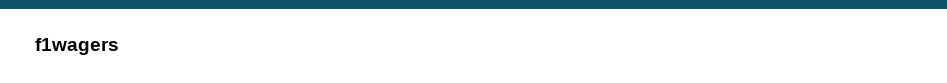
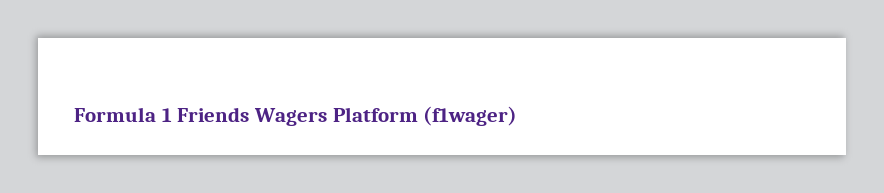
- f1wagers
+ Formula 1 Friends Wagers Platform (f1wager)

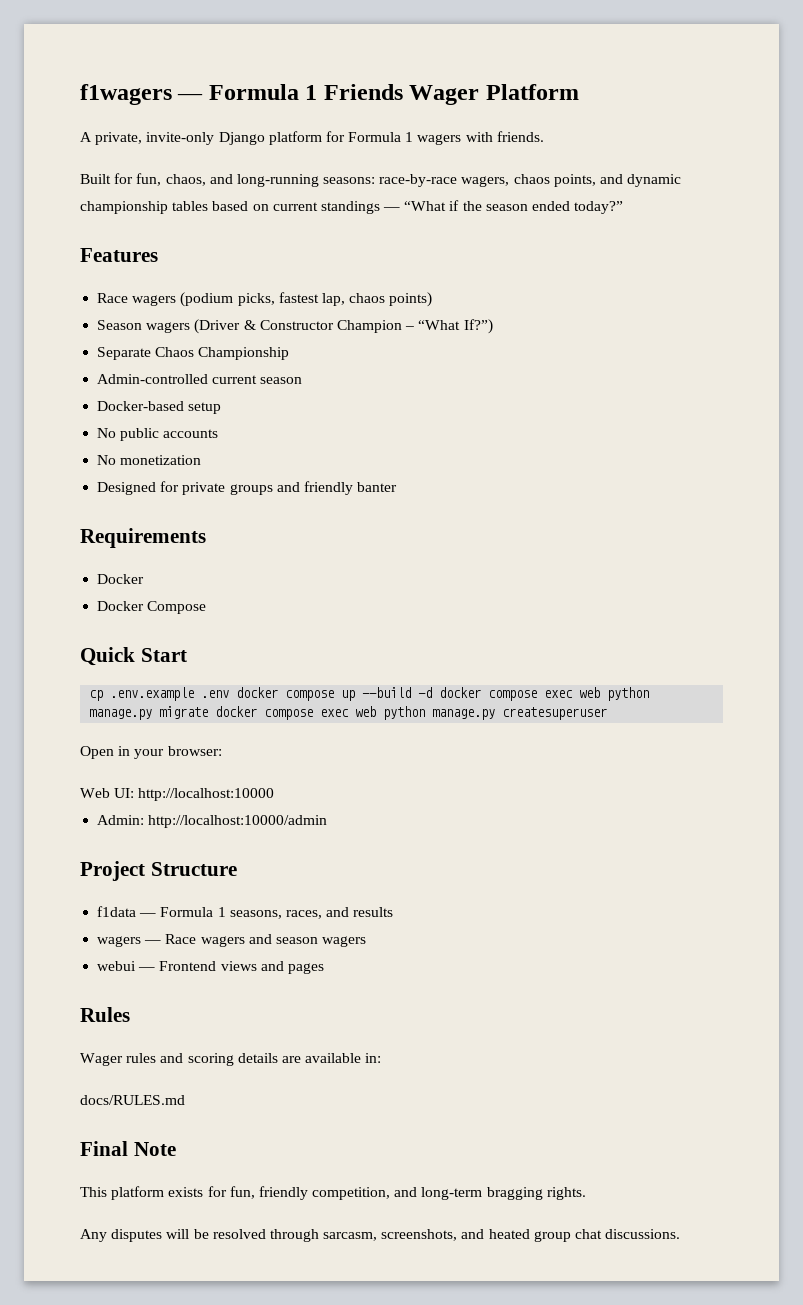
- Formula 1 Friends Wagers Platform (f1wager)
+ f1wagers — Formula 1 Friends Wager Platform
+ A private, invite-only Django platform for Formula 1 wagers with friends.
+ Built for fun, chaos, and long-running seasons: race-by-race wagers, chaos points, and dynamic championship tables based on current standings — “What if the season ended today?”
+ Features
+ Race wagers (podium picks, fastest lap, chaos points)
+ Season wagers (Driver & Constructor Champion – “What If?”)
+ Separate Chaos Championship
+ Admin-controlled current season
+ Docker-based setup
+ No public accounts
+ No monetization
+ Designed for private groups and friendly banter
+ Requirements
+ Docker
+ Docker Compose
+ Quick Start
+ cp .env.example .env docker compose up --build -d docker compose exec web python manage.py migrate docker compose exec web python manage.py createsuperuser
+ Open in your browser:
+ Web UI: http://localhost:10000
+ Admin: http://localhost:10000/admin
+ Project Structure
+ f1data — Formula 1 seasons, races, and results
+ wagers — Race wagers and season wagers
+ webui — Frontend views and pages
+ Rules
+ Wager rules and scoring details are available in:
+ docs/RULES.md
+ Final Note
+ This platform exists for fun, friendly competition, and long-term bragging rights.
+ Any disputes will be resolved through sarcasm, screenshots, and heated group chat discussions.

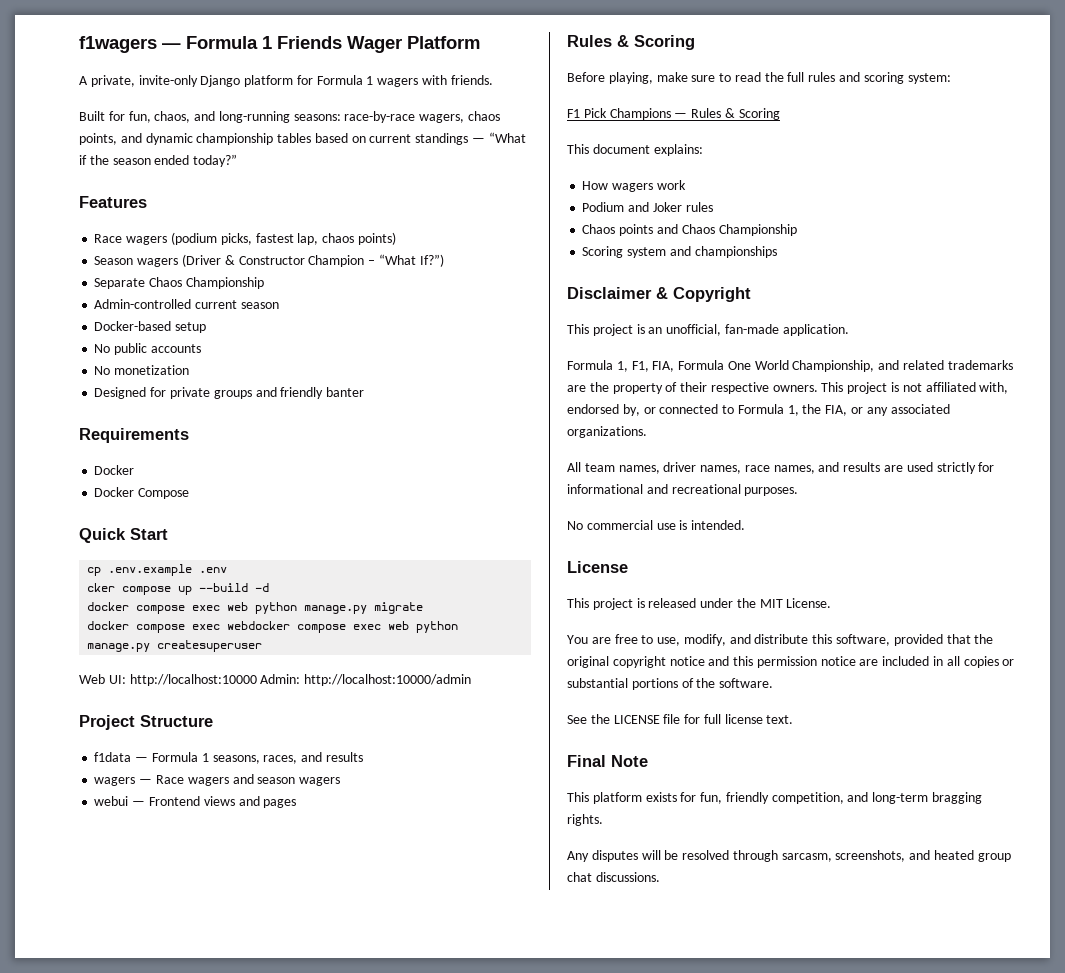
- cp .env.example .env docker compose up --build -d docker compose exec web python manage.py migrate docker compose exec web python manage.py createsuperuser
+ cp .env.example .env
+ cker compose up --build -d
+ docker compose exec web python manage.py migrate
+ docker compose exec webdocker compose exec web python manage.py createsuperuser
- Open in your browser:
- Web UI: http://localhost:10000
- Admin: http://localhost:10000/admin
+ Web UI: http://localhost:10000 Admin: http://localhost:10000/admin
  webui — Frontend views and pages
- Rules
- Wager rules and scoring details are available in:
- docs/RULES.md
+ Rules & Scoring
+ Before playing, make sure to read the full rules and scoring system:
+ F1 Pick Champions — Rules & Scoring
+ This document explains:
+ How wagers work
+ Podium and Joker rules
+ Chaos points and Chaos Championship
+ Scoring system and championships
+ Disclaimer & Copyright
+ This project is an unofficial, fan-made application.
+ Formula 1, F1, FIA, Formula One World Championship, and related trademarks are the property of their respective owners. This project is not affiliated with, endorsed by, or connected to Formula 1, the FIA, or any associated organizations.
+ All team names, driver names, race names, and results are used strictly for informational and recreational purposes.
+ No commercial use is intended.
+ License
+ This project is released under the MIT License.
+ You are free to use, modify, and distribute this software, provided that the original copyright notice and this permission notice are included in all copies or substantial portions of the software.
+ See the LICENSE file for full license text.

